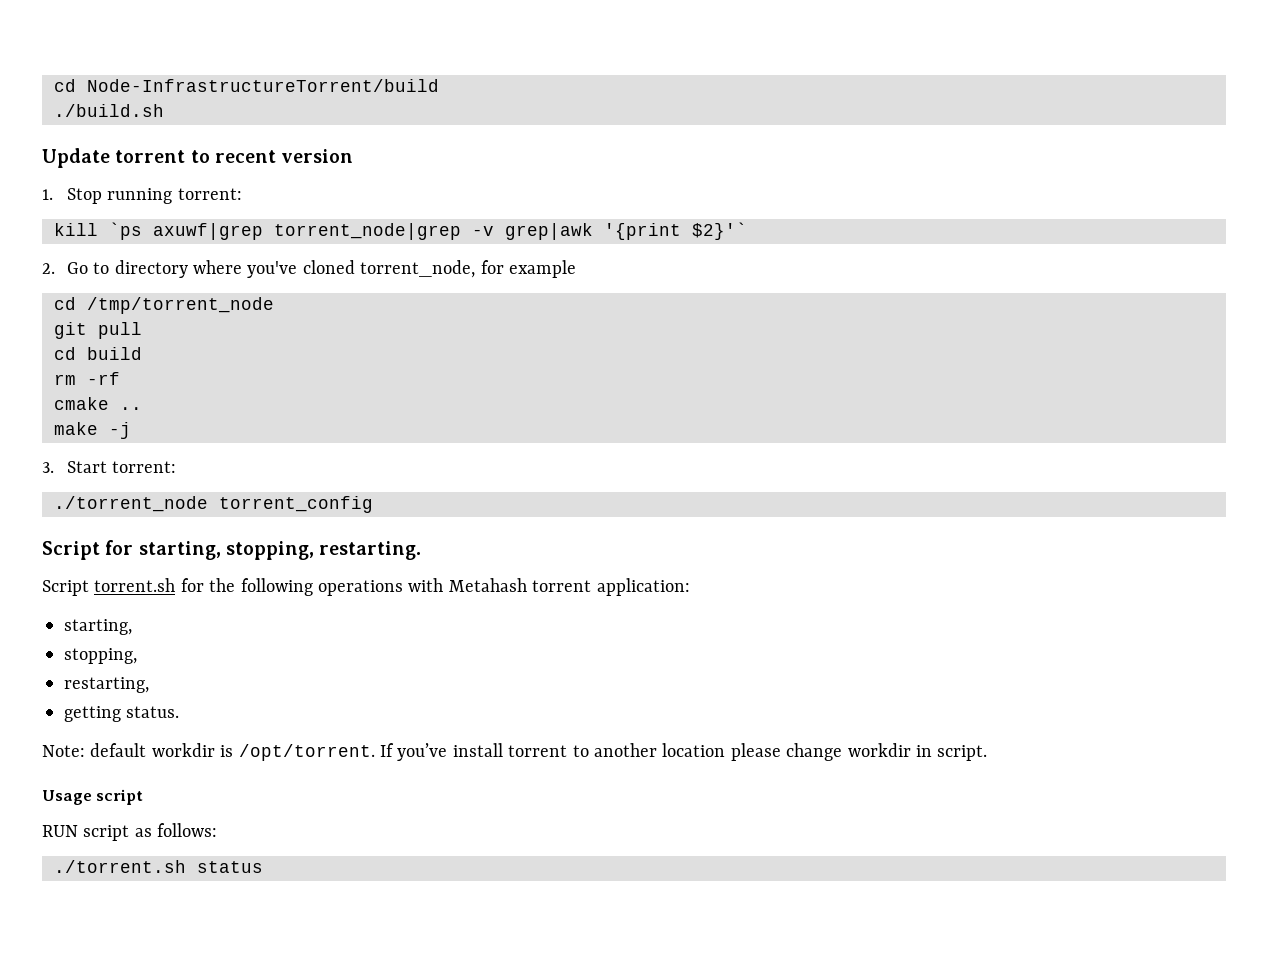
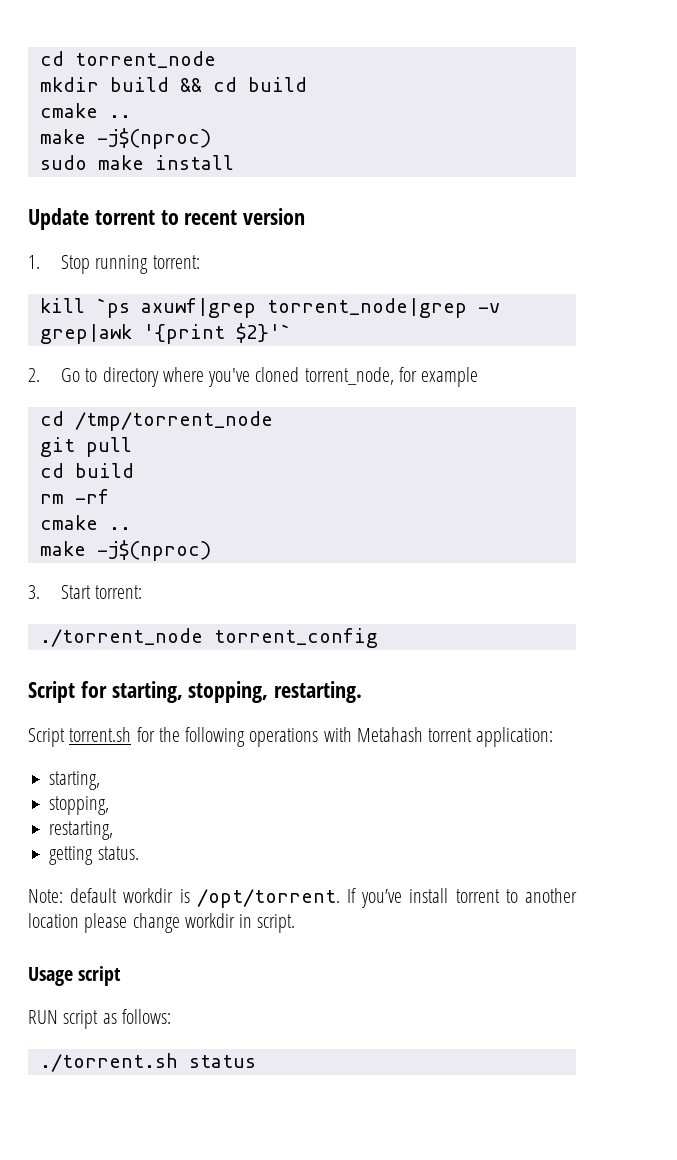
- cd Node-InfrastructureTorrent/build
- ./build.sh
+ cd torrent_node
+ mkdir build && cd build
+ cmake ..
+ make -j$(nproc)
+ sudo make install
  rm -rf
  cmake ..
- make -j
+ make -j$(nproc)

